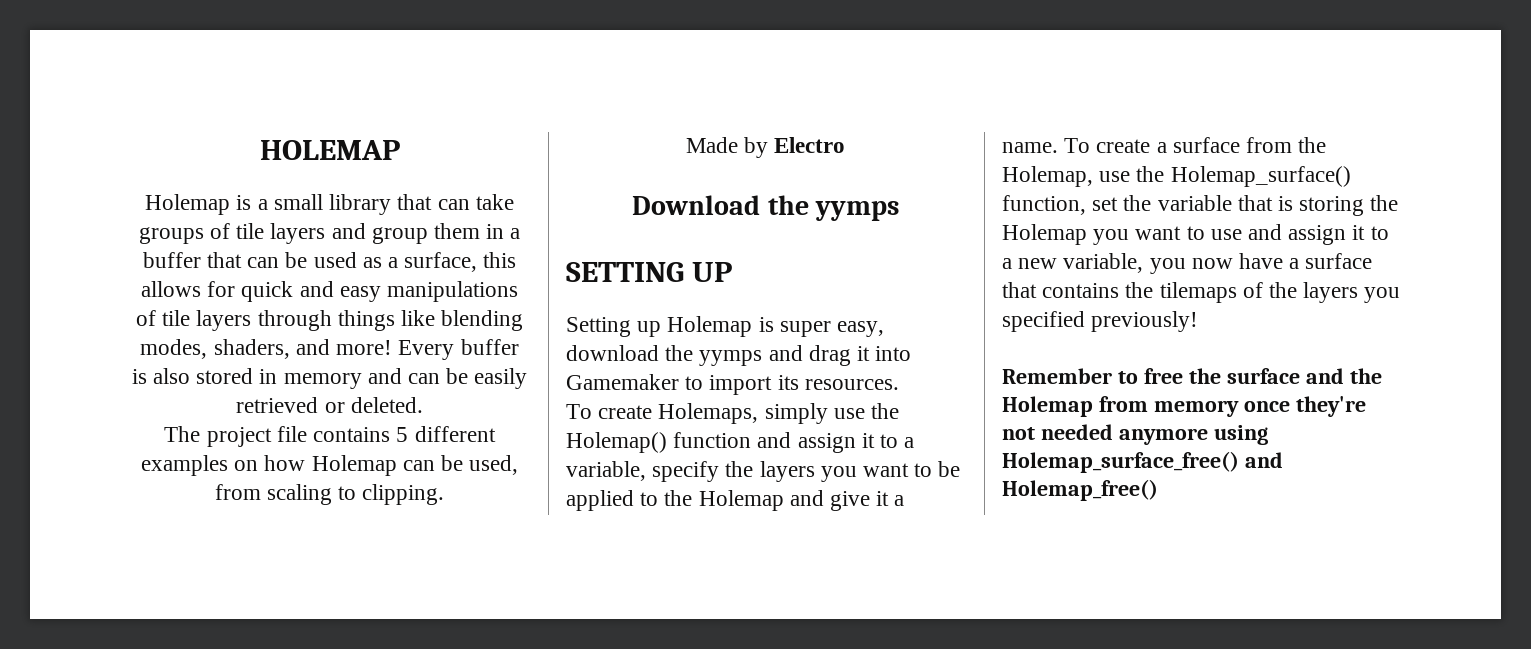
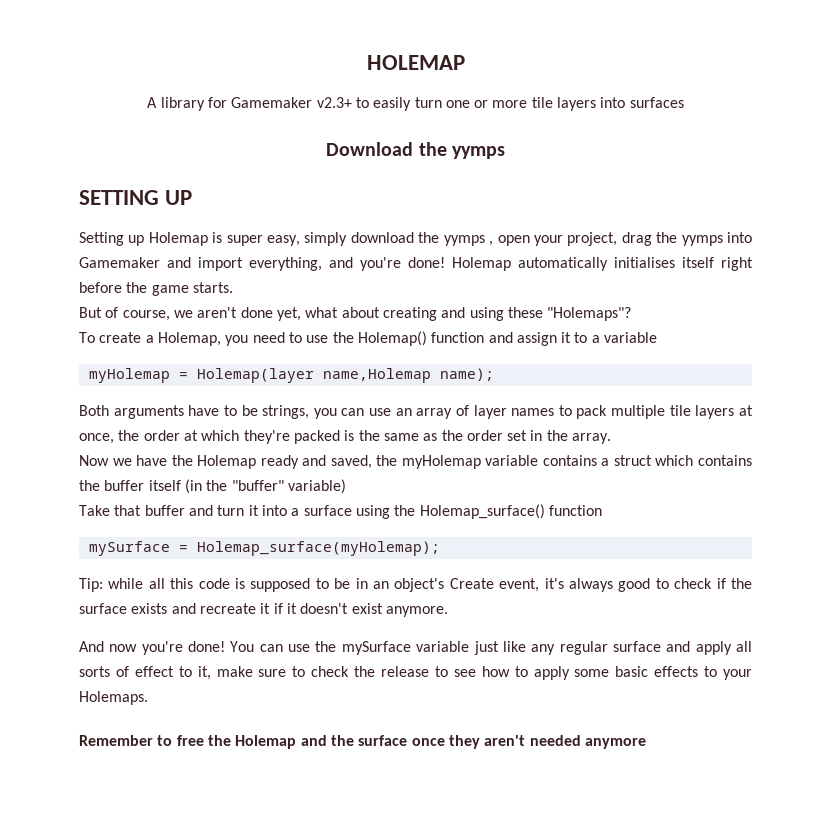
- Holemap is a small library that can take groups of tile layers and group them in a buffer that can be used as a surface, this allows for quick and easy manipulations of tile layers through things like blending modes, shaders, and more! Every buffer is also stored in memory and can be easily retrieved or deleted.
- The project file contains 5 different examples on how Holemap can be used, from scaling to clipping.
- Made by Electro
+ A library for Gamemaker v2.3+ to easily turn one or more tile layers into surfaces
- Setting up Holemap is super easy, download the yymps and drag it into Gamemaker to import its resources.
- To create Holemaps, simply use the Holemap() function and assign it to a variable, specify the layers you want to be applied to the Holemap and give it a name. To create a surface from the Holemap, use the Holemap_surface() function, set the variable that is storing the Holemap you want to use and assign it to a new variable, you now have a surface that contains the tilemaps of the layers you specified previously!
+ Setting up Holemap is super easy, simply download the yymps , open your project, drag the yymps into Gamemaker and import everything, and you're done! Holemap automatically initialises itself right before the game starts.
+ But of course, we aren't done yet, what about creating and using these "Holemaps"?
+ To create a Holemap, you need to use the Holemap() function and assign it to a variable
+ myHolemap = Holemap(layer name,Holemap name);
+ Both arguments have to be strings, you can use an array of layer names to pack multiple tile layers at once, the order at which they're packed is the same as the order set in the array.
+ Now we have the Holemap ready and saved, the myHolemap variable contains a struct which contains the buffer itself (in the "buffer" variable)
+ Take that buffer and turn it into a surface using the Holemap_surface() function
+ mySurface = Holemap_surface(myHolemap);
+ Tip: while all this code is supposed to be in an object's Create event, it's always good to check if the surface exists and recreate it if it doesn't exist anymore.
+ And now you're done! You can use the mySurface variable just like any regular surface and apply all sorts of effect to it, make sure to check the release to see how to apply some basic effects to your Holemaps.
- Remember to free the surface and the Holemap from memory once they're not needed anymore using Holemap_surface_free() and Holemap_free()
+ Remember to free the Holemap and the surface once they aren't needed anymore

